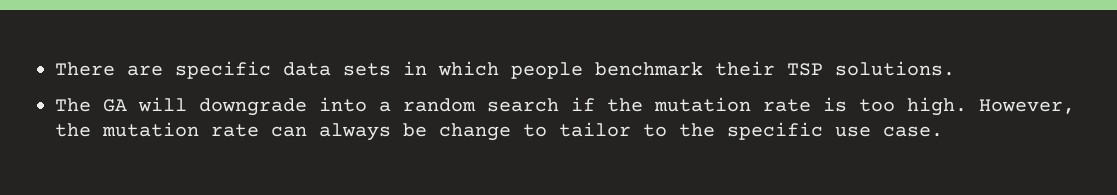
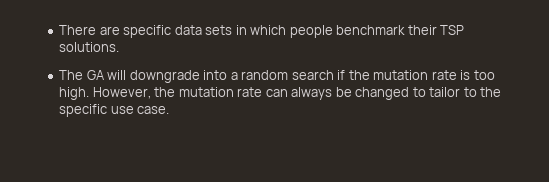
- However, the mutation rate can always be change to tailor to the specific use case.
+ However, the mutation rate can always be changed to tailor to the specific use case.

